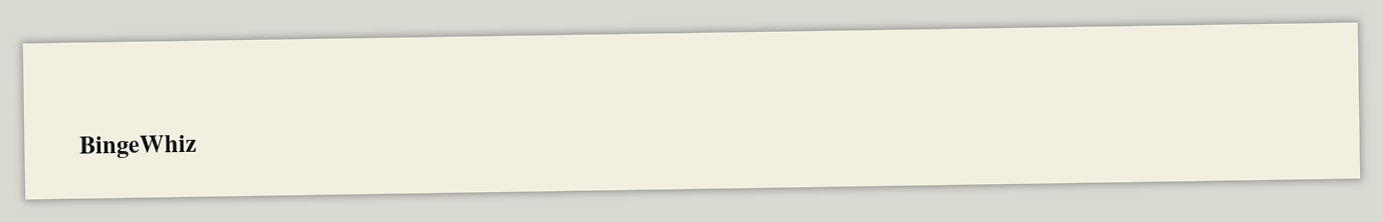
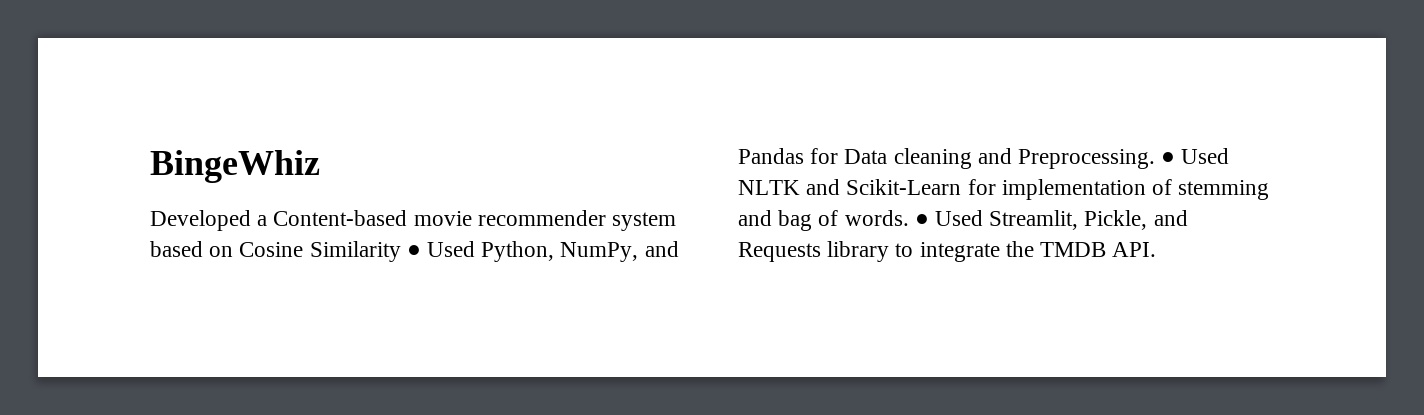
+ Developed a Content-based movie recommender system based on Cosine Similarity ● Used Python, NumPy, and Pandas for Data cleaning and Preprocessing. ● Used NLTK and Scikit-Learn for implementation of stemming and bag of words. ● Used Streamlit, Pickle, and Requests library to integrate the TMDB API.

